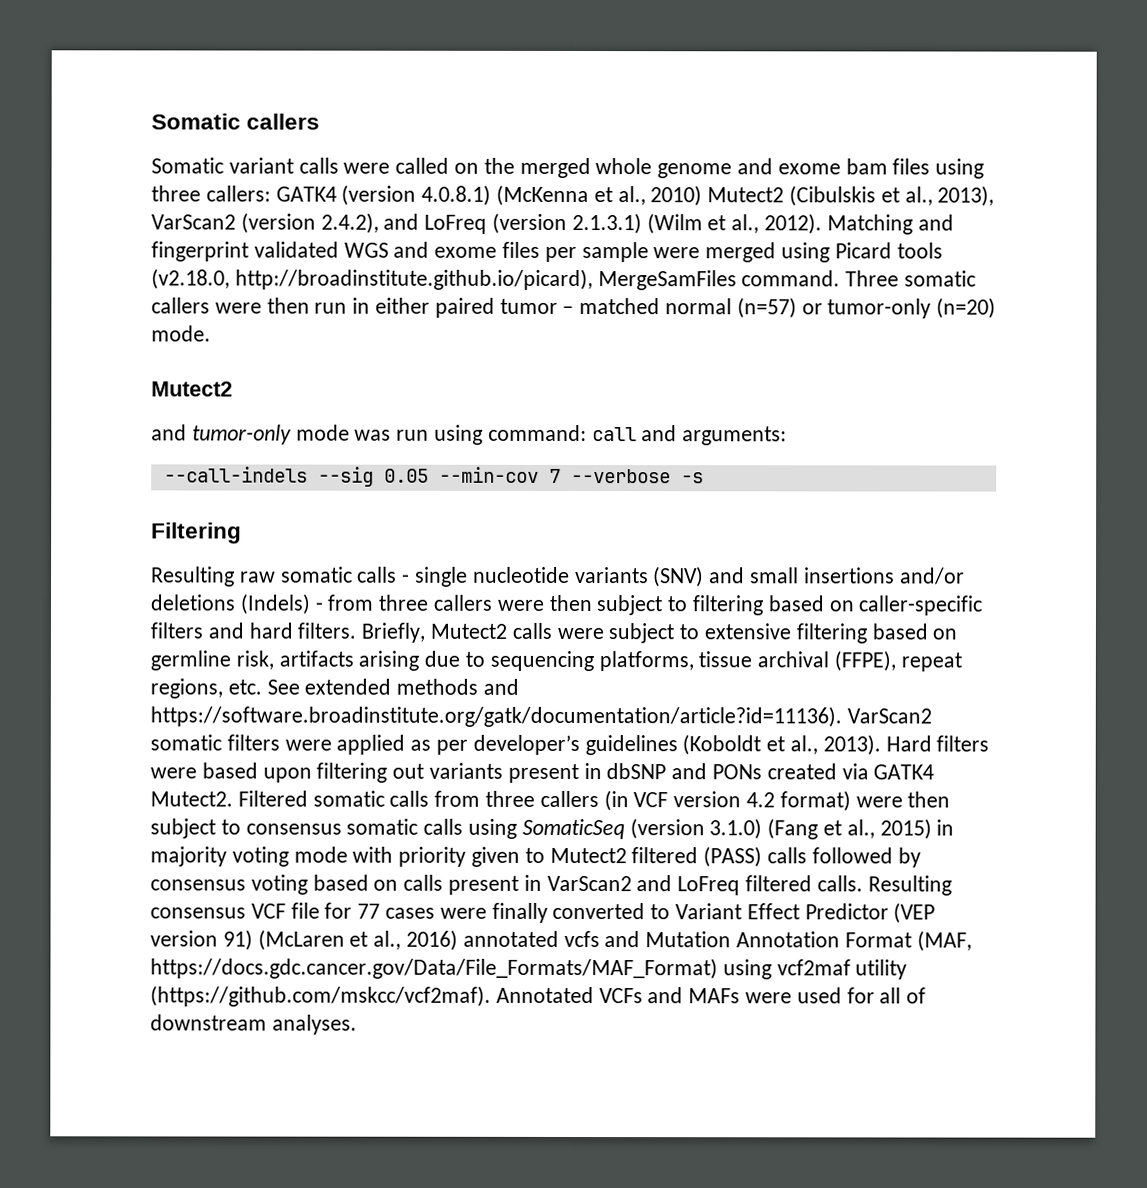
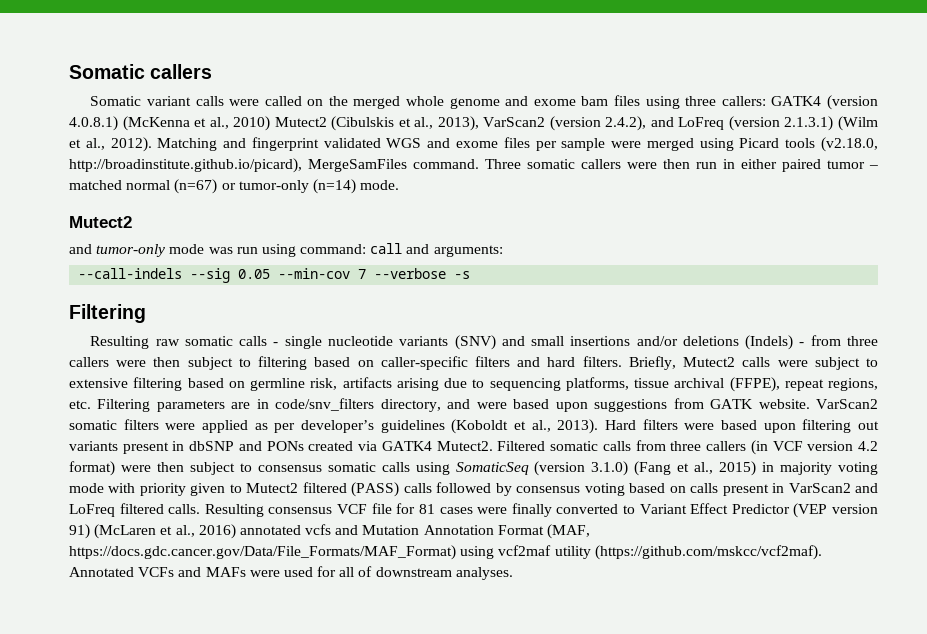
- Three somatic callers were then run in either paired tumor – matched normal (n=57) or tumor-only (n=20) mode.
+ Three somatic callers were then run in either paired tumor – matched normal (n=67) or tumor-only (n=14) mode.
- Briefly, Mutect2 calls were subject to extensive filtering based on germline risk, artifacts arising due to sequencing platforms, tissue archival (FFPE), repeat regions, etc. See extended methods and https://software.broadinstitute.org/gatk/documentation/article?id=11136). VarScan2 somatic filters were applied as per developer’s guidelines (Koboldt et al., 2013).
+ Briefly, Mutect2 calls were subject to extensive filtering based on germline risk, artifacts arising due to sequencing platforms, tissue archival (FFPE), repeat regions, etc. Filtering parameters are in code/snv_filters directory, and were based upon suggestions from GATK website. VarScan2 somatic filters were applied as per developer’s guidelines (Koboldt et al., 2013).
- Resulting consensus VCF file for 77 cases were finally converted to Variant Effect Predictor (VEP version 91) (McLaren et al., 2016) annotated vcfs and Mutation Annotation Format (MAF, https://docs.gdc.cancer.gov/Data/File_Formats/MAF_Format) using vcf2maf utility (https://github.com/mskcc/vcf2maf). Annotated VCFs and MAFs were used for all of downstream analyses.
+ Resulting consensus VCF file for 81 cases were finally converted to Variant Effect Predictor (VEP version 91) (McLaren et al., 2016) annotated vcfs and Mutation Annotation Format (MAF, https://docs.gdc.cancer.gov/Data/File_Formats/MAF_Format) using vcf2maf utility (https://github.com/mskcc/vcf2maf). Annotated VCFs and MAFs were used for all of downstream analyses.

